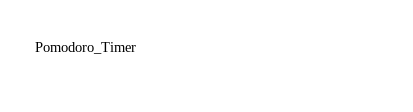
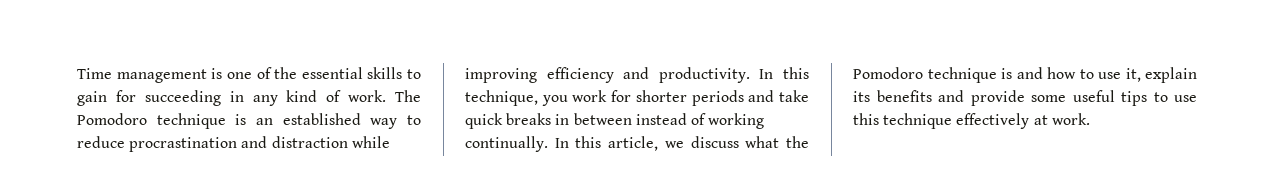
- Pomodoro_Timer
+ Time management is one of the essential skills to gain for succeeding in any kind of work. The Pomodoro technique is an established way to reduce procrastination and distraction while improving efficiency and productivity. In this technique, you work for shorter periods and take quick breaks in between instead of working continually. In this article, we discuss what the Pomodoro technique is and how to use it, explain its benefits and provide some useful tips to use this technique effectively at work.

